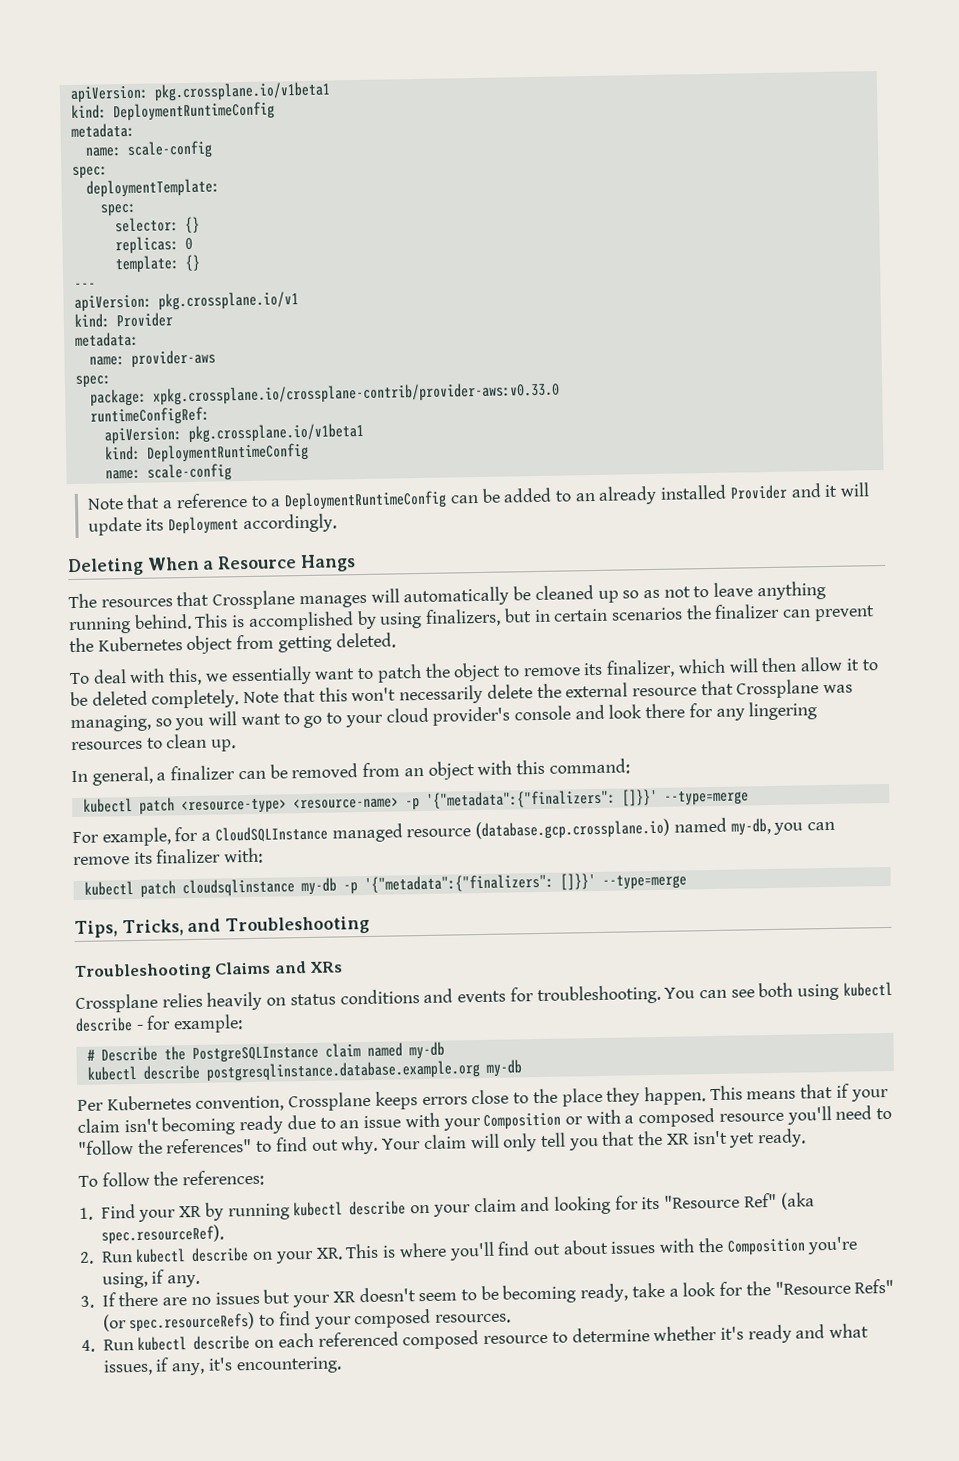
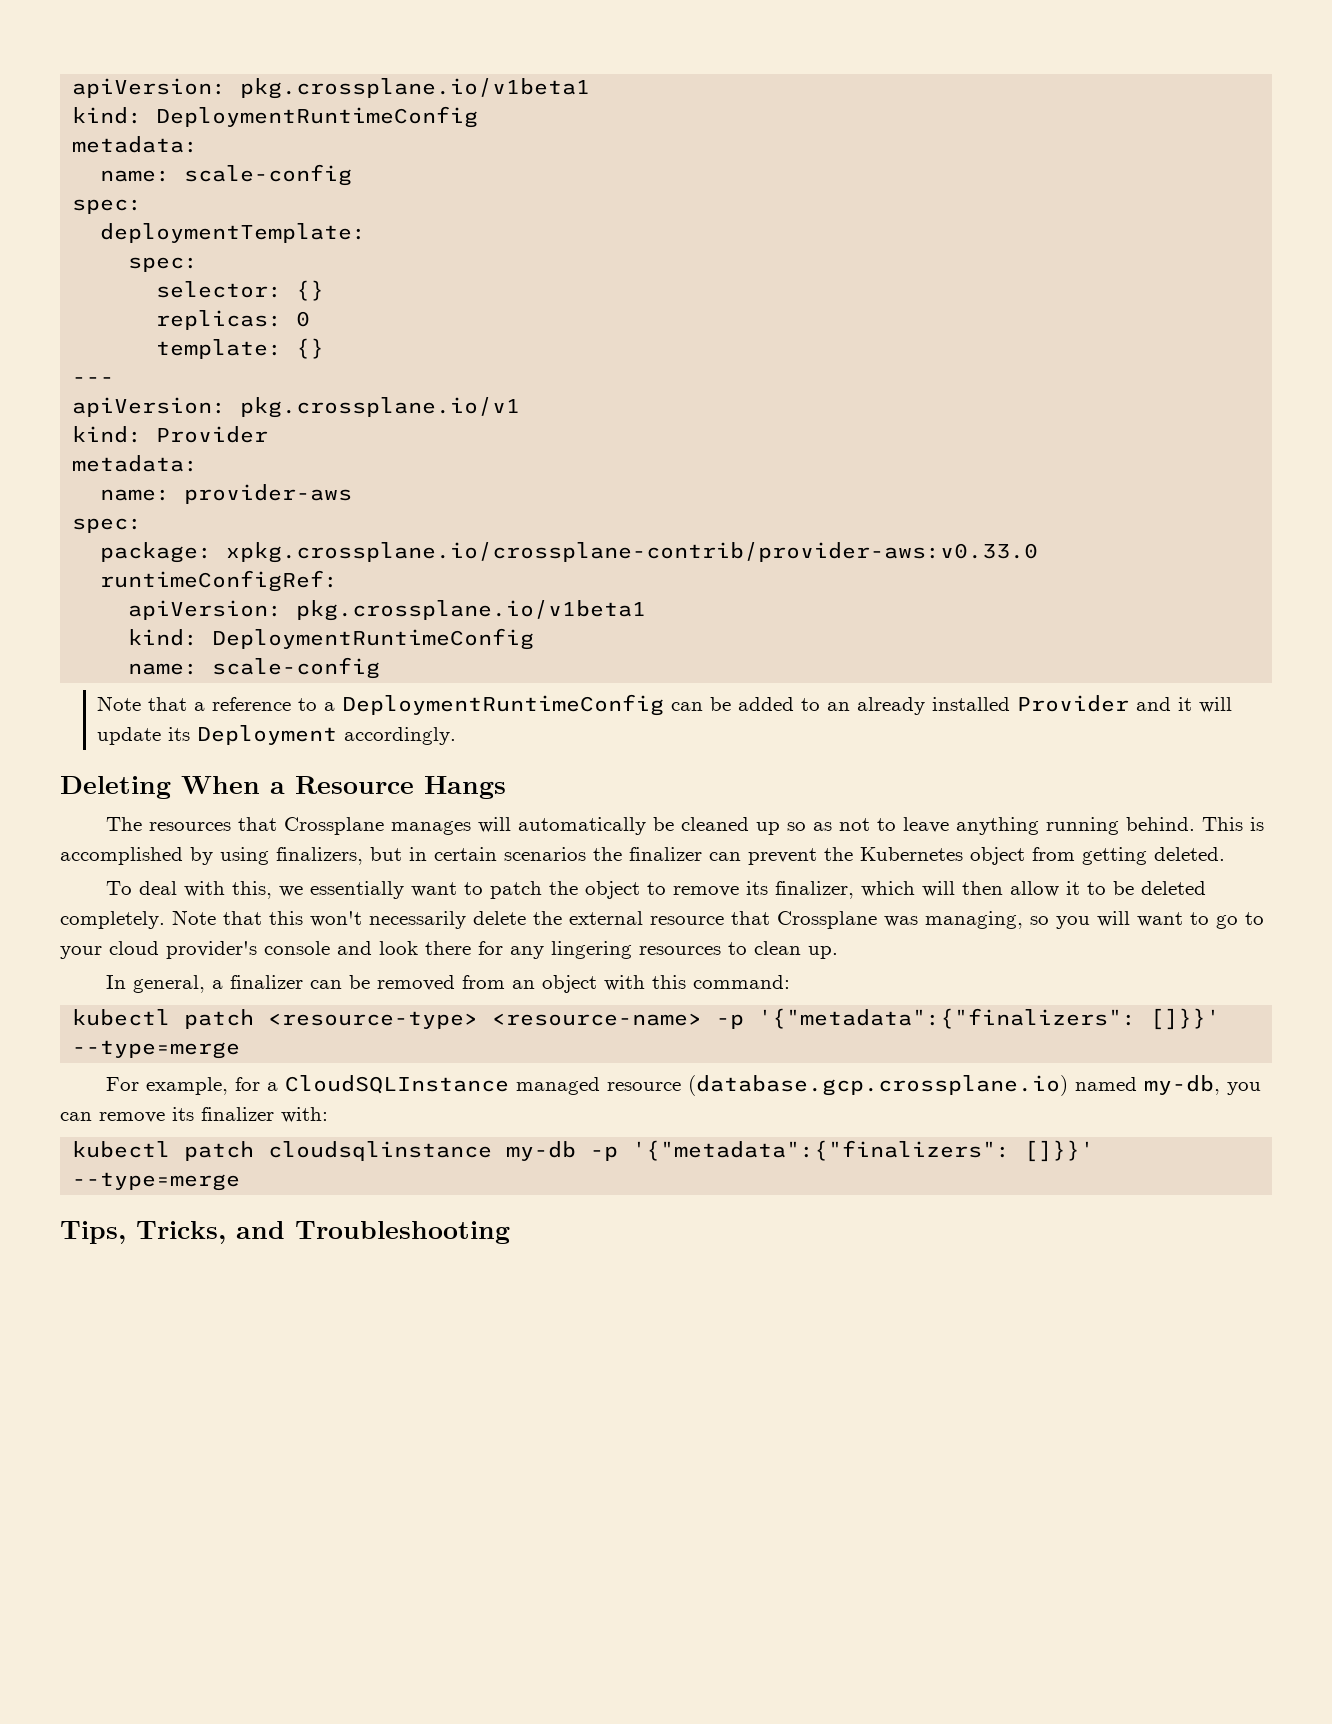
- Troubleshooting Claims and XRs
- Crossplane relies heavily on status conditions and events for troubleshooting. You can see both using kubectl describe - for example:
- # Describe the PostgreSQLInstance claim named my-db
- kubectl describe postgresqlinstance.database.example.org my-db
- Per Kubernetes convention, Crossplane keeps errors close to the place they happen. This means that if your claim isn't becoming ready due to an issue with your Composition or with a composed resource you'll need to "follow the references" to find out why. Your claim will only tell you that the XR isn't yet ready.
- To follow the references:
- 1. Find your XR by running kubectl describe on your claim and looking for its "Resource Ref" (aka spec.resourceRef).
- 2. Run kubectl describe on your XR. This is where you'll find out about issues with the Composition you're using, if any.
- 3. If there are no issues but your XR doesn't seem to be becoming ready, take a look for the "Resource Refs" (or spec.resourceRefs) to find your composed resources.
- 4. Run kubectl describe on each referenced composed resource to determine whether it's ready and what issues, if any, it's encountering.

